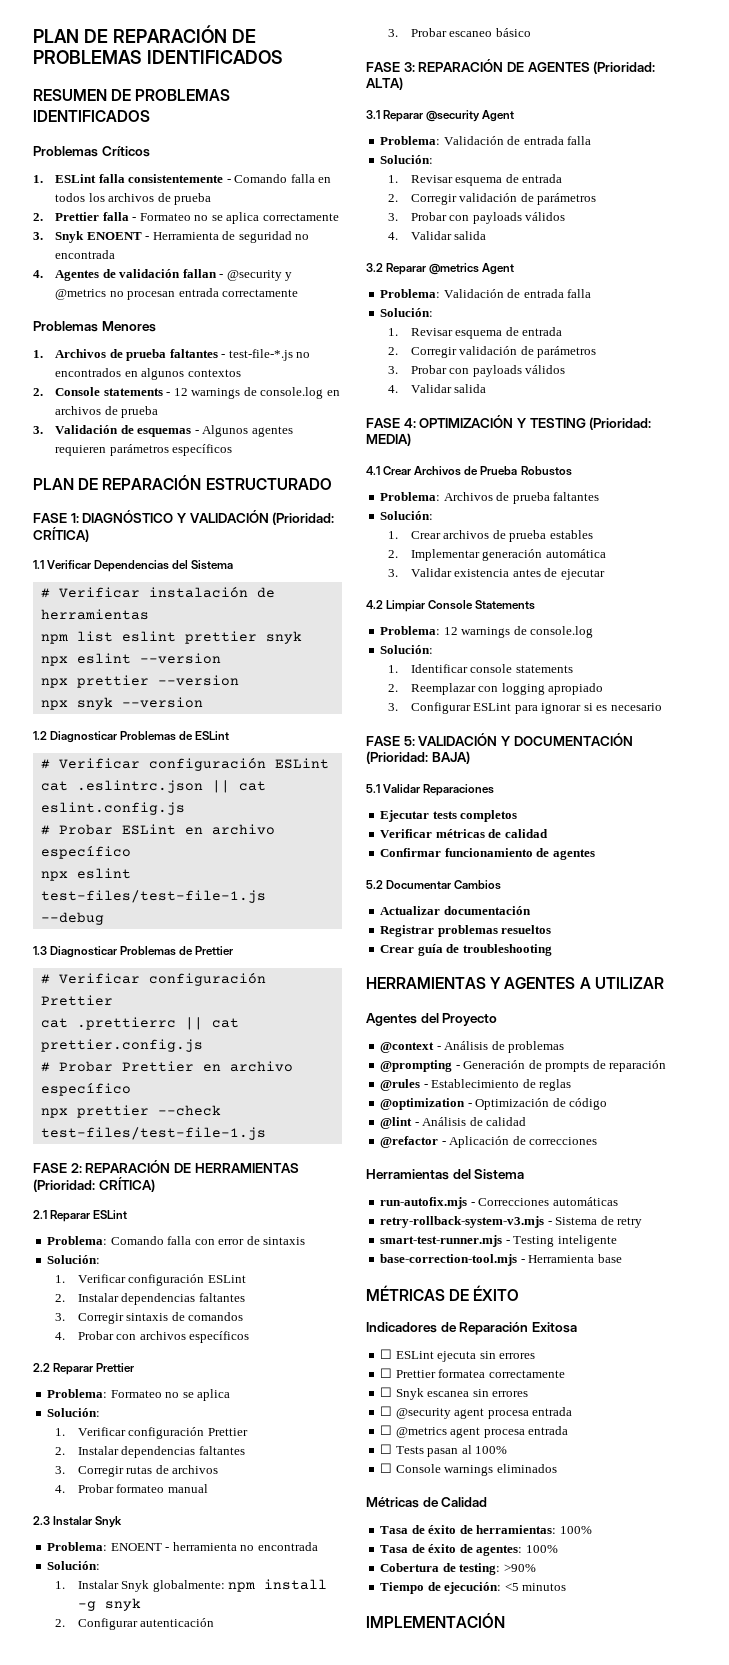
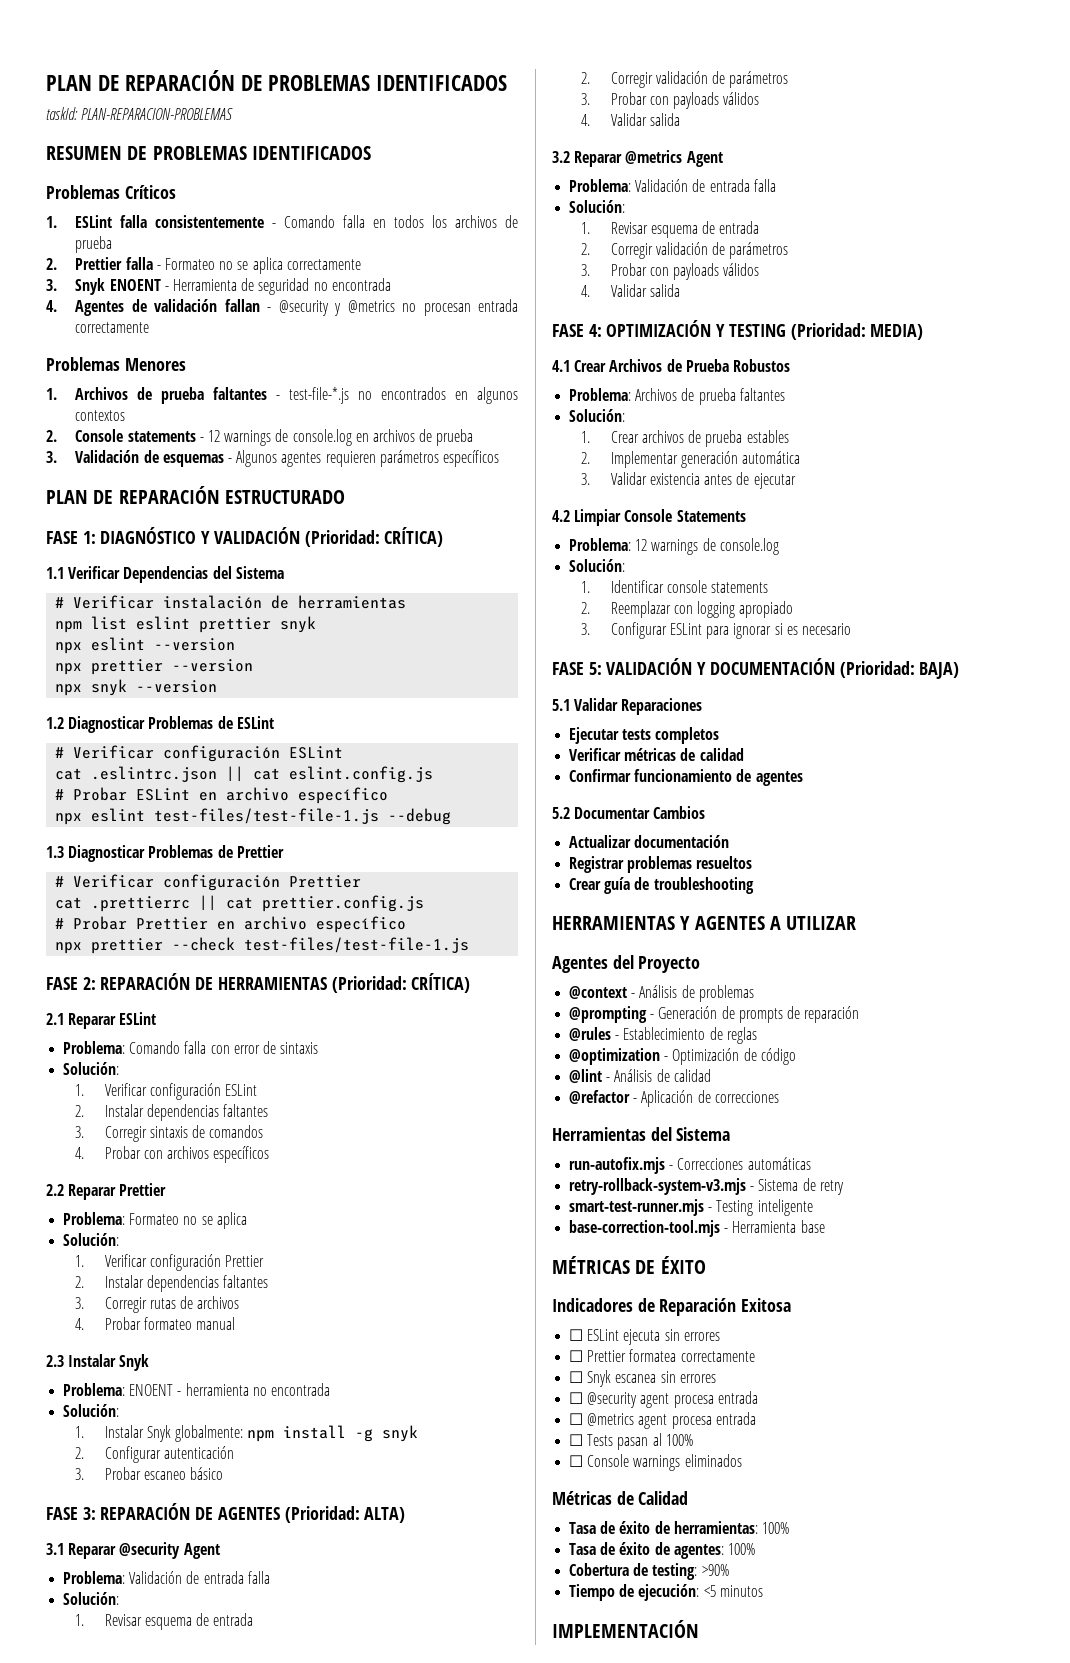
+ taskId: PLAN-REPARACION-PROBLEMAS

